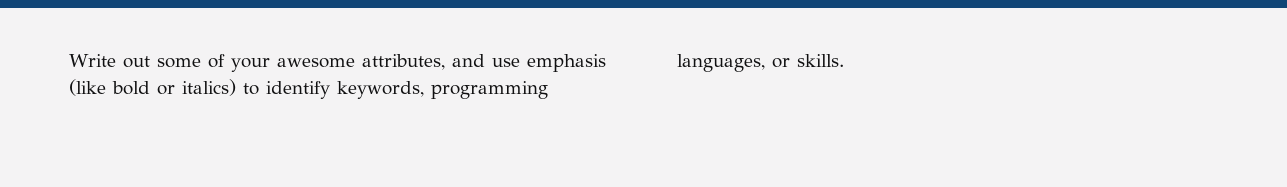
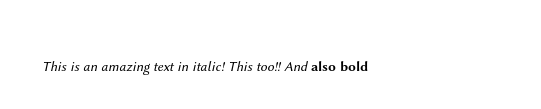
- Write out some of your awesome attributes, and use emphasis (like bold or italics) to identify keywords, programming languages, or skills.
+ This is an amazing text in italic! This too!! And also bold

